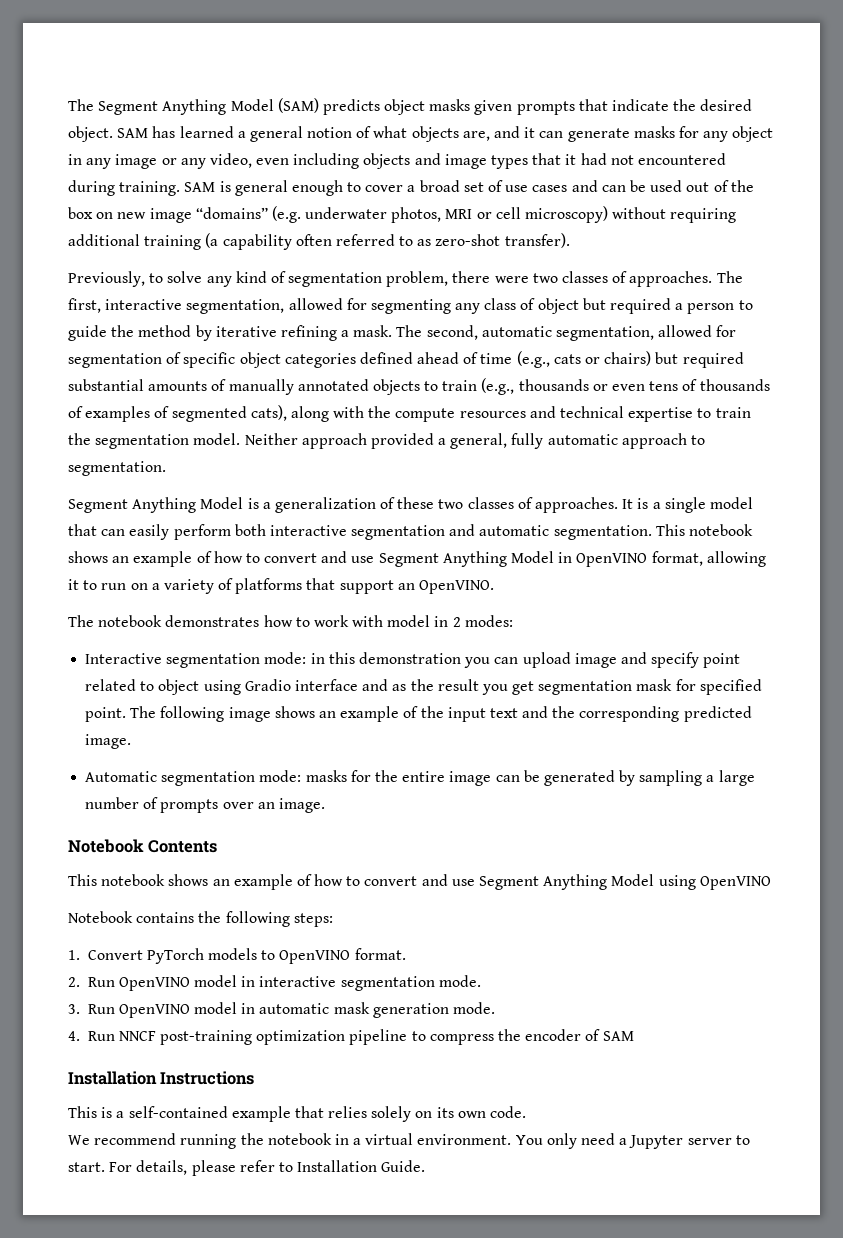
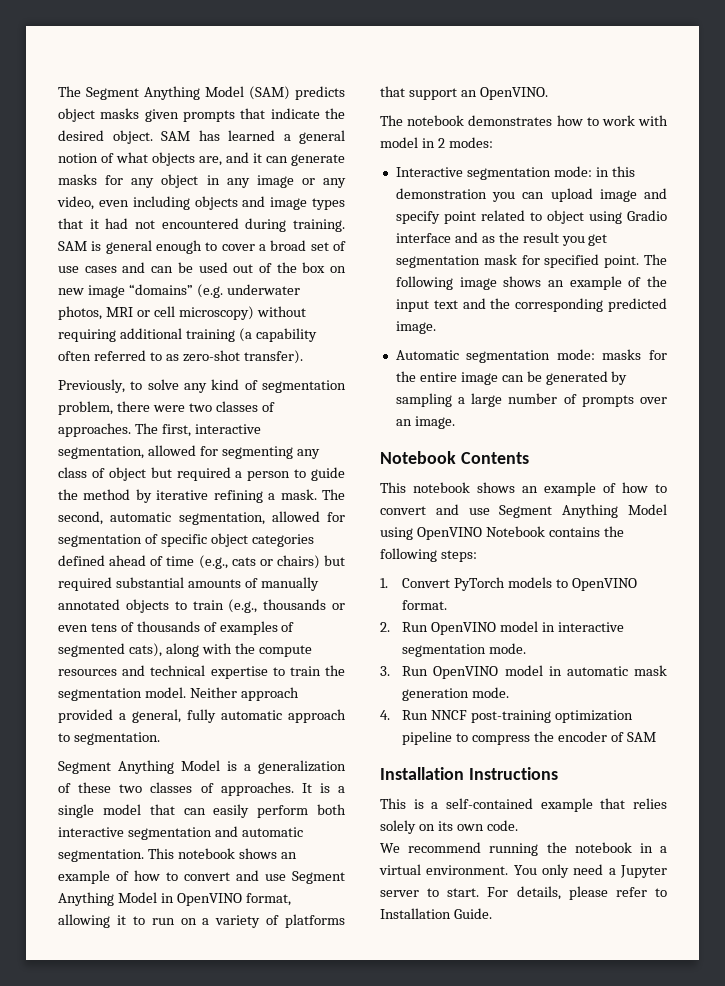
- This notebook shows an example of how to convert and use Segment Anything Model using OpenVINO
- Notebook contains the following steps:
+ This notebook shows an example of how to convert and use Segment Anything Model using OpenVINO Notebook contains the following steps:

